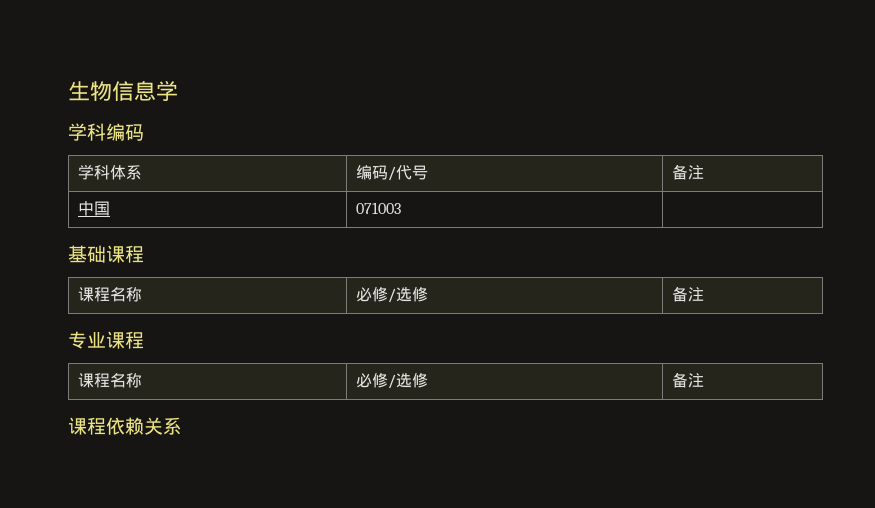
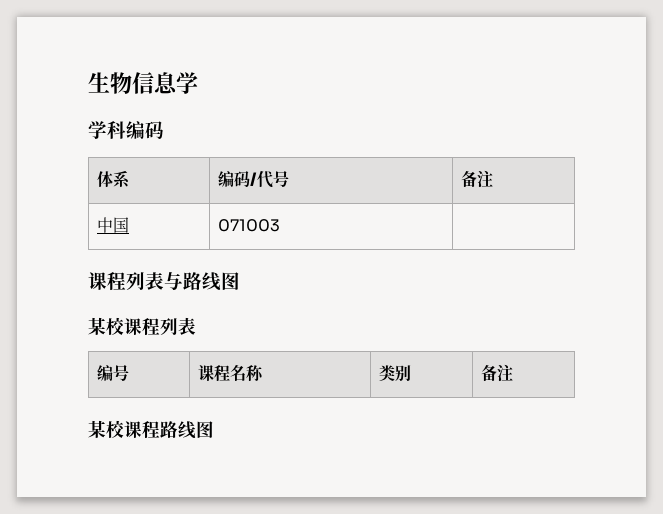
- 学科体系 | 编码/代号 | 备注
+ 体系 | 编码/代号 | 备注
- 基础课程
- 课程名称 | 必修/选修 | 备注
- 专业课程
- 课程名称 | 必修/选修 | 备注
- 课程依赖关系
+ 课程列表与路线图
+ 某校课程列表
+ 编号 | 课程名称 | 类别 | 备注
+ 某校课程路线图

